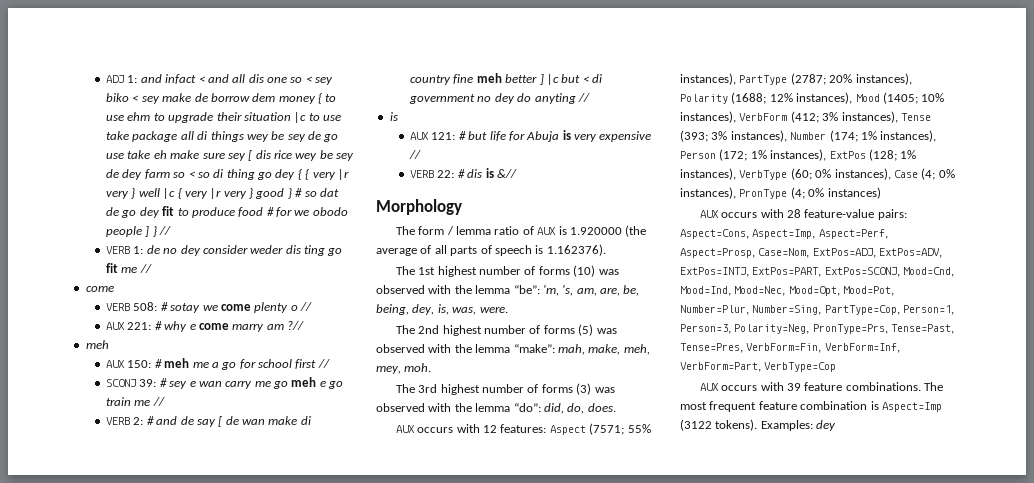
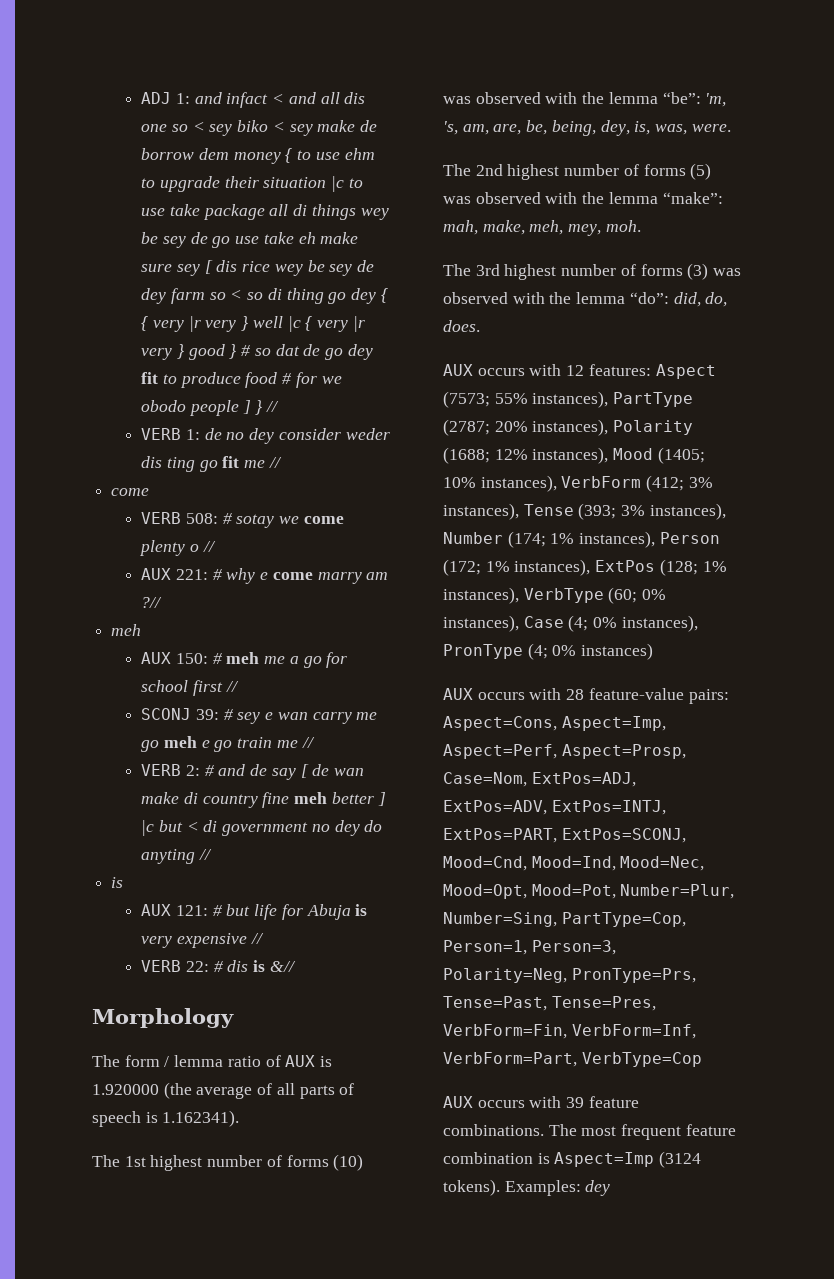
- The form / lemma ratio of AUX is 1.920000 (the average of all parts of speech is 1.162376).
+ The form / lemma ratio of AUX is 1.920000 (the average of all parts of speech is 1.162341).
- AUX occurs with 12 features: Aspect (7571; 55% instances), PartType (2787; 20% instances), Polarity (1688; 12% instances), Mood (1405; 10% instances), VerbForm (412; 3% instances), Tense (393; 3% instances), Number (174; 1% instances), Person (172; 1% instances), ExtPos (128; 1% instances), VerbType (60; 0% instances), Case (4; 0% instances), PronType (4; 0% instances)
+ AUX occurs with 12 features: Aspect (7573; 55% instances), PartType (2787; 20% instances), Polarity (1688; 12% instances), Mood (1405; 10% instances), VerbForm (412; 3% instances), Tense (393; 3% instances), Number (174; 1% instances), Person (172; 1% instances), ExtPos (128; 1% instances), VerbType (60; 0% instances), Case (4; 0% instances), PronType (4; 0% instances)
- The most frequent feature combination is Aspect=Imp (3122 tokens).
+ The most frequent feature combination is Aspect=Imp (3124 tokens).

